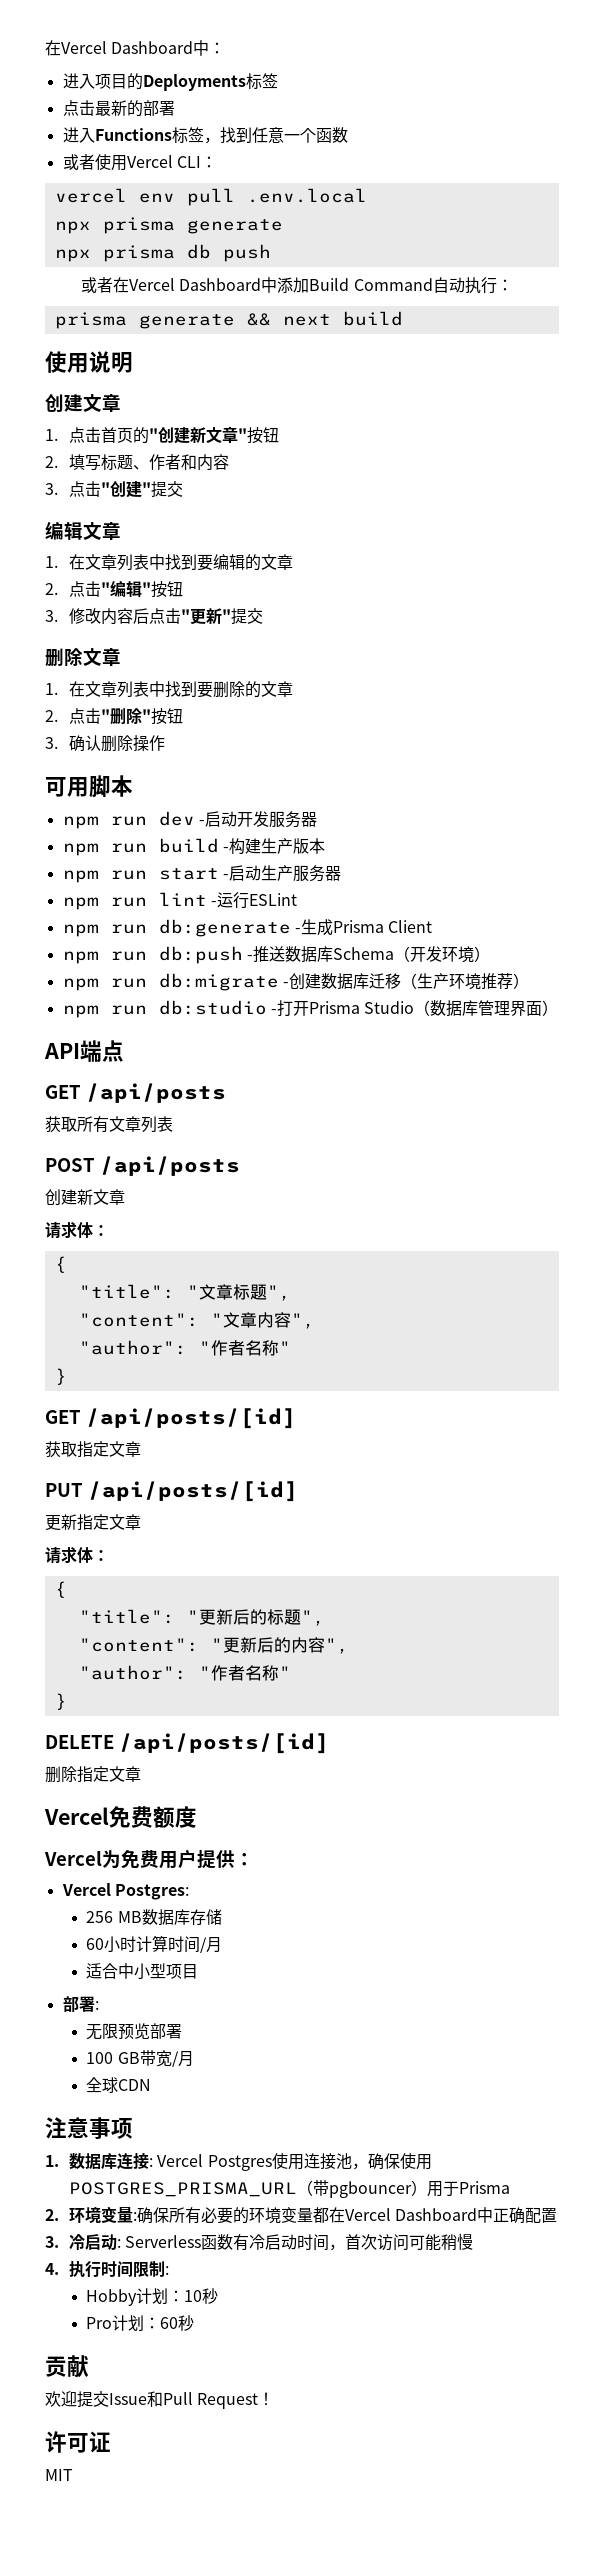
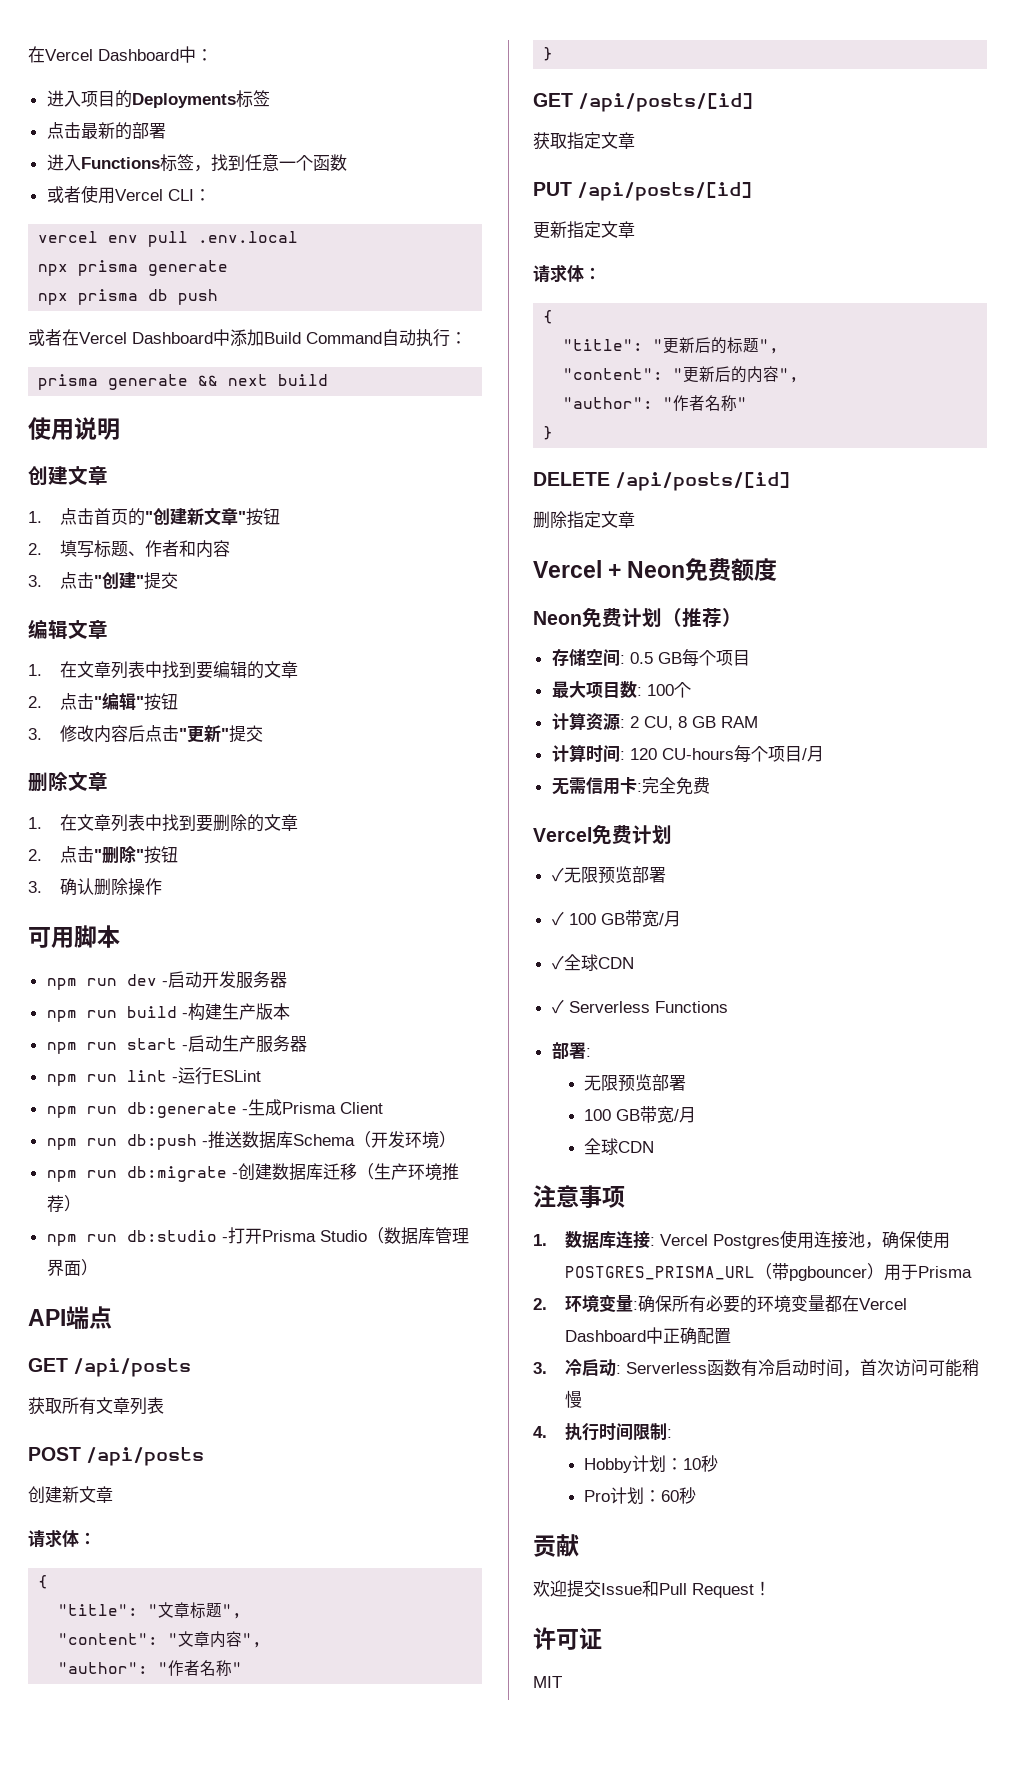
- Vercel免费额度
+ Vercel + Neon免费额度
- Vercel为免费用户提供：
- Vercel Postgres:
- 256 MB数据库存储
- 60小时计算时间/月
- 适合中小型项目
+ Neon免费计划（推荐）
+ 存储空间: 0.5 GB每个项目
+ 最大项目数: 100个
+ 计算资源: 2 CU, 8 GB RAM
+ 计算时间: 120 CU-hours每个项目/月
+ 无需信用卡:完全免费
+ Vercel免费计划
+ ✓无限预览部署
+ ✓ 100 GB带宽/月
+ ✓全球CDN
+ ✓ Serverless Functions

